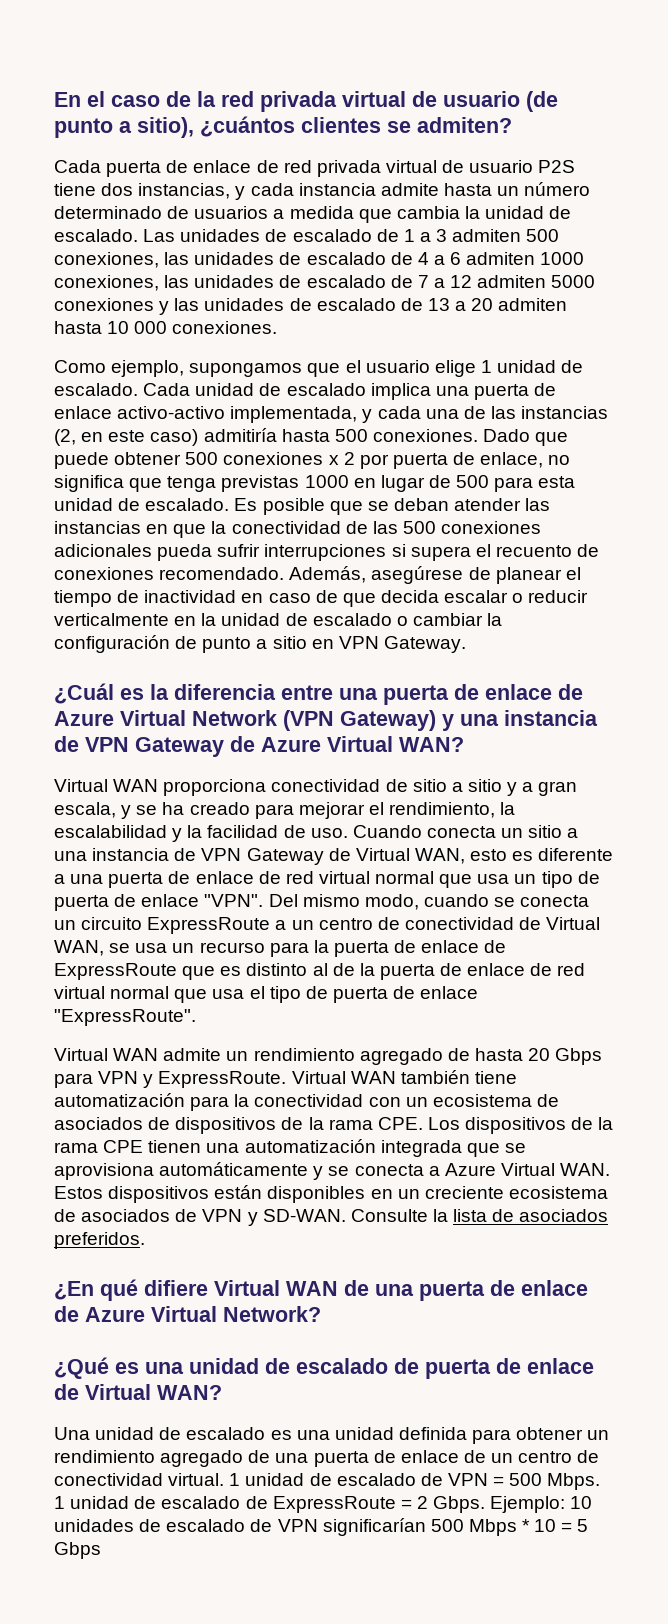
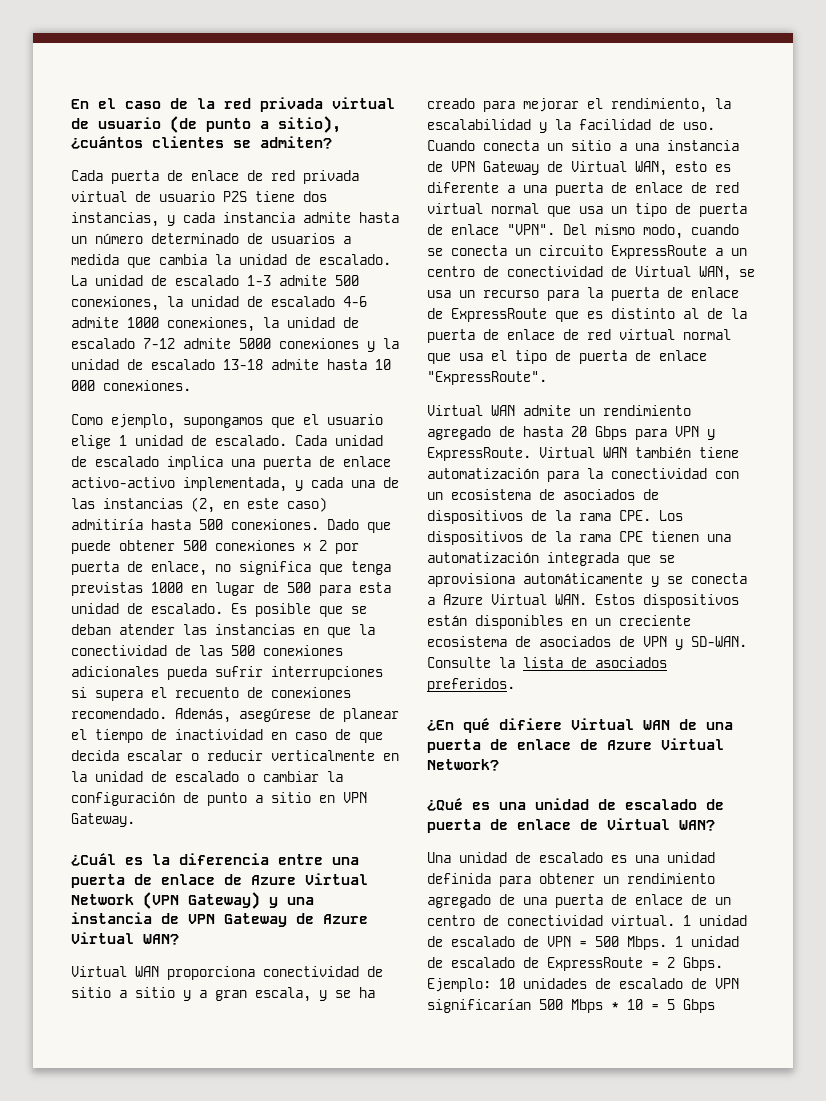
- Las unidades de escalado de 1 a 3 admiten 500 conexiones, las unidades de escalado de 4 a 6 admiten 1000 conexiones, las unidades de escalado de 7 a 12 admiten 5000 conexiones y las unidades de escalado de 13 a 20 admiten hasta 10 000 conexiones.
+ La unidad de escalado 1-3 admite 500 conexiones, la unidad de escalado 4-6 admite 1000 conexiones, la unidad de escalado 7-12 admite 5000 conexiones y la unidad de escalado 13-18 admite hasta 10 000 conexiones.

